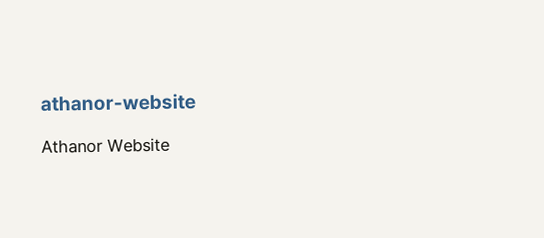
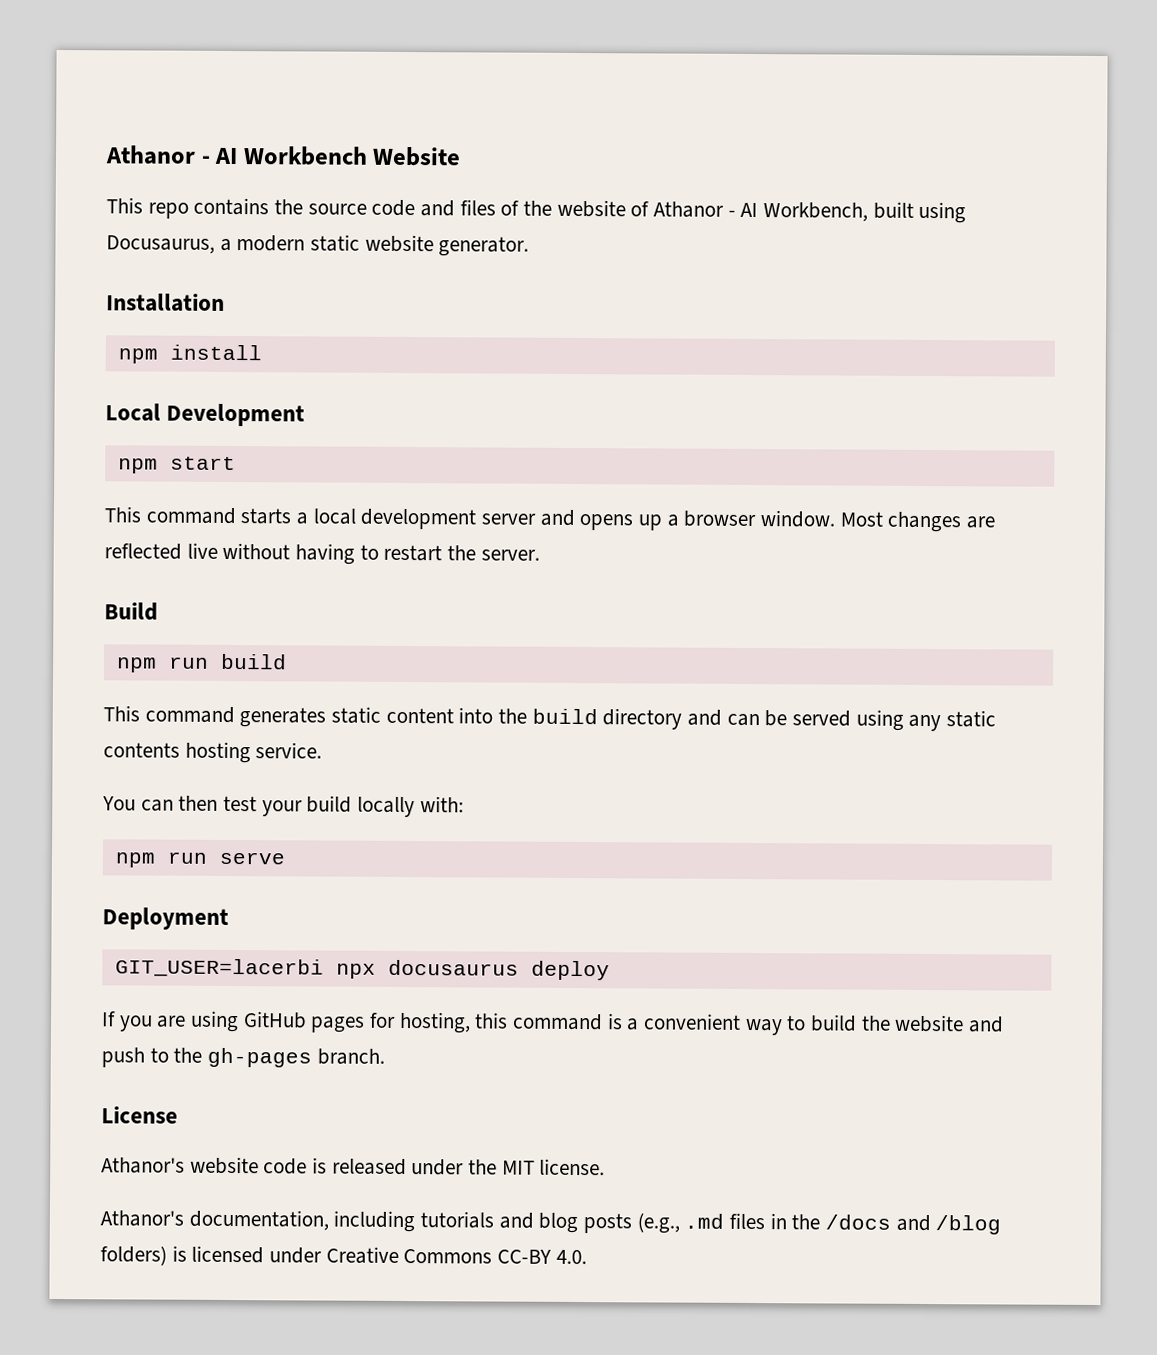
- athanor-website
- Athanor Website
+ Athanor - AI Workbench Website
+ This repo contains the source code and files of the website of Athanor - AI Workbench, built using Docusaurus, a modern static website generator.
+ Installation
+ npm install
+ Local Development
+ npm start
+ This command starts a local development server and opens up a browser window. Most changes are reflected live without having to restart the server.
+ Build
+ npm run build
+ This command generates static content into the build directory and can be served using any static contents hosting service.
+ You can then test your build locally with:
+ npm run serve
+ Deployment
+ GIT_USER=lacerbi npx docusaurus deploy
+ If you are using GitHub pages for hosting, this command is a convenient way to build the website and push to the gh-pages branch.
+ License
+ Athanor's website code is released under the MIT license.
+ Athanor's documentation, including tutorials and blog posts (e.g., .md files in the /docs and /blog folders) is licensed under Creative Commons CC-BY 4.0.

